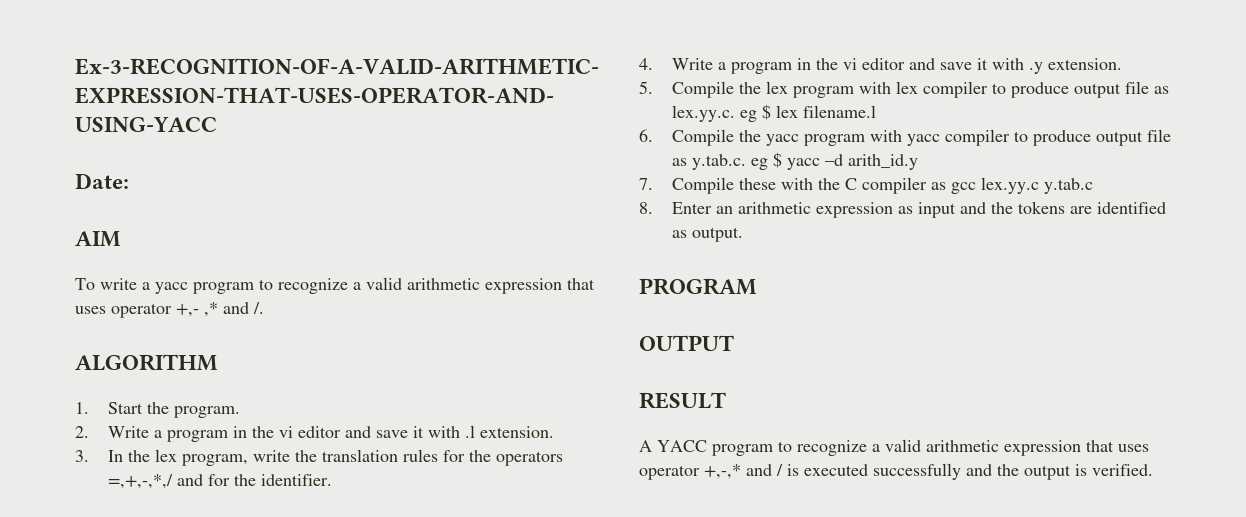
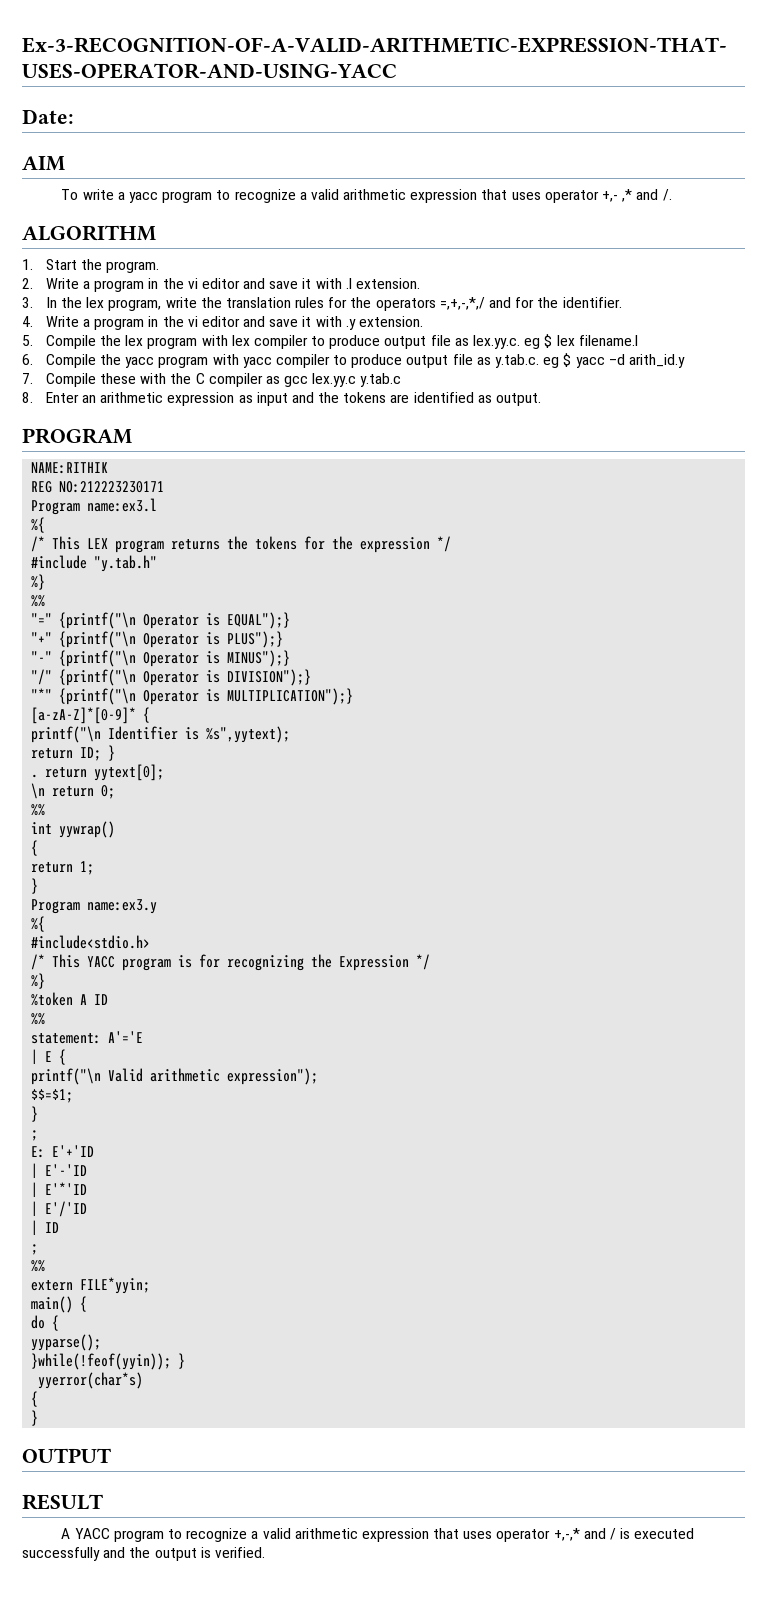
+ NAME:RITHIK
+ REG NO:212223230171
+ Program name:ex3.l
+ %{
+ /* This LEX program returns the tokens for the expression */
+ #include "y.tab.h"
+ %}
+ %%
+ "=" {printf("\n Operator is EQUAL");}
+ "+" {printf("\n Operator is PLUS");}
+ "-" {printf("\n Operator is MINUS");}
+ "/" {printf("\n Operator is DIVISION");}
+ "*" {printf("\n Operator is MULTIPLICATION");}
+ [a-zA-Z]*[0-9]* {
+ printf("\n Identifier is %s",yytext);
+ return ID; }
+ . return yytext[0];
+ \n return 0;
+ %%
+ int yywrap()
+ {
+ return 1;
+ }
+ Program name:ex3.y
+ %{
+ #include<stdio.h>
+ /* This YACC program is for recognizing the Expression */
+ %}
+ %token A ID
+ %%
+ statement: A'='E
+ | E {
+ printf("\n Valid arithmetic expression");
+ $$=$1;
+ }
+ ;
+ E: E'+'ID
+ | E'-'ID
+ | E'*'ID
+ | E'/'ID
+ | ID
+ ;
+ %%
+ extern FILE*yyin;
+ main() {
+ do {
+ yyparse();
+ }while(!feof(yyin)); }
+ yyerror(char*s)
+ {
+ }

